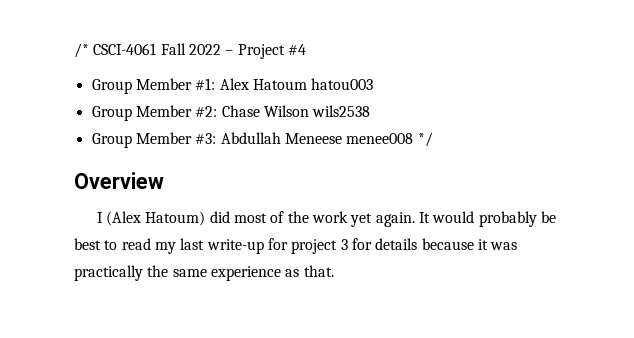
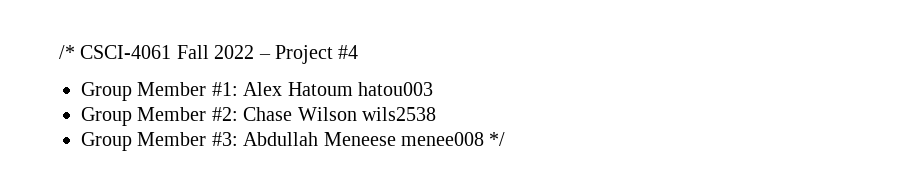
- Overview
- I (Alex Hatoum) did most of the work yet again. It would probably be best to read my last write-up for project 3 for details because it was practically the same experience as that.

